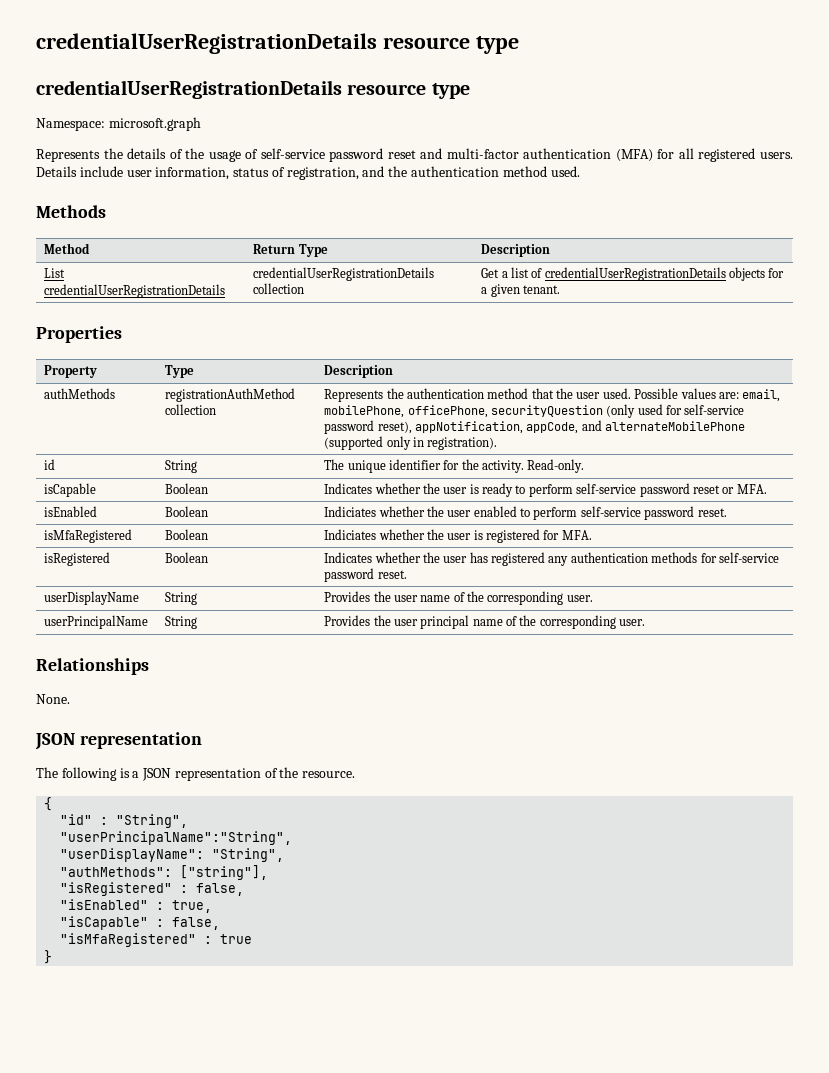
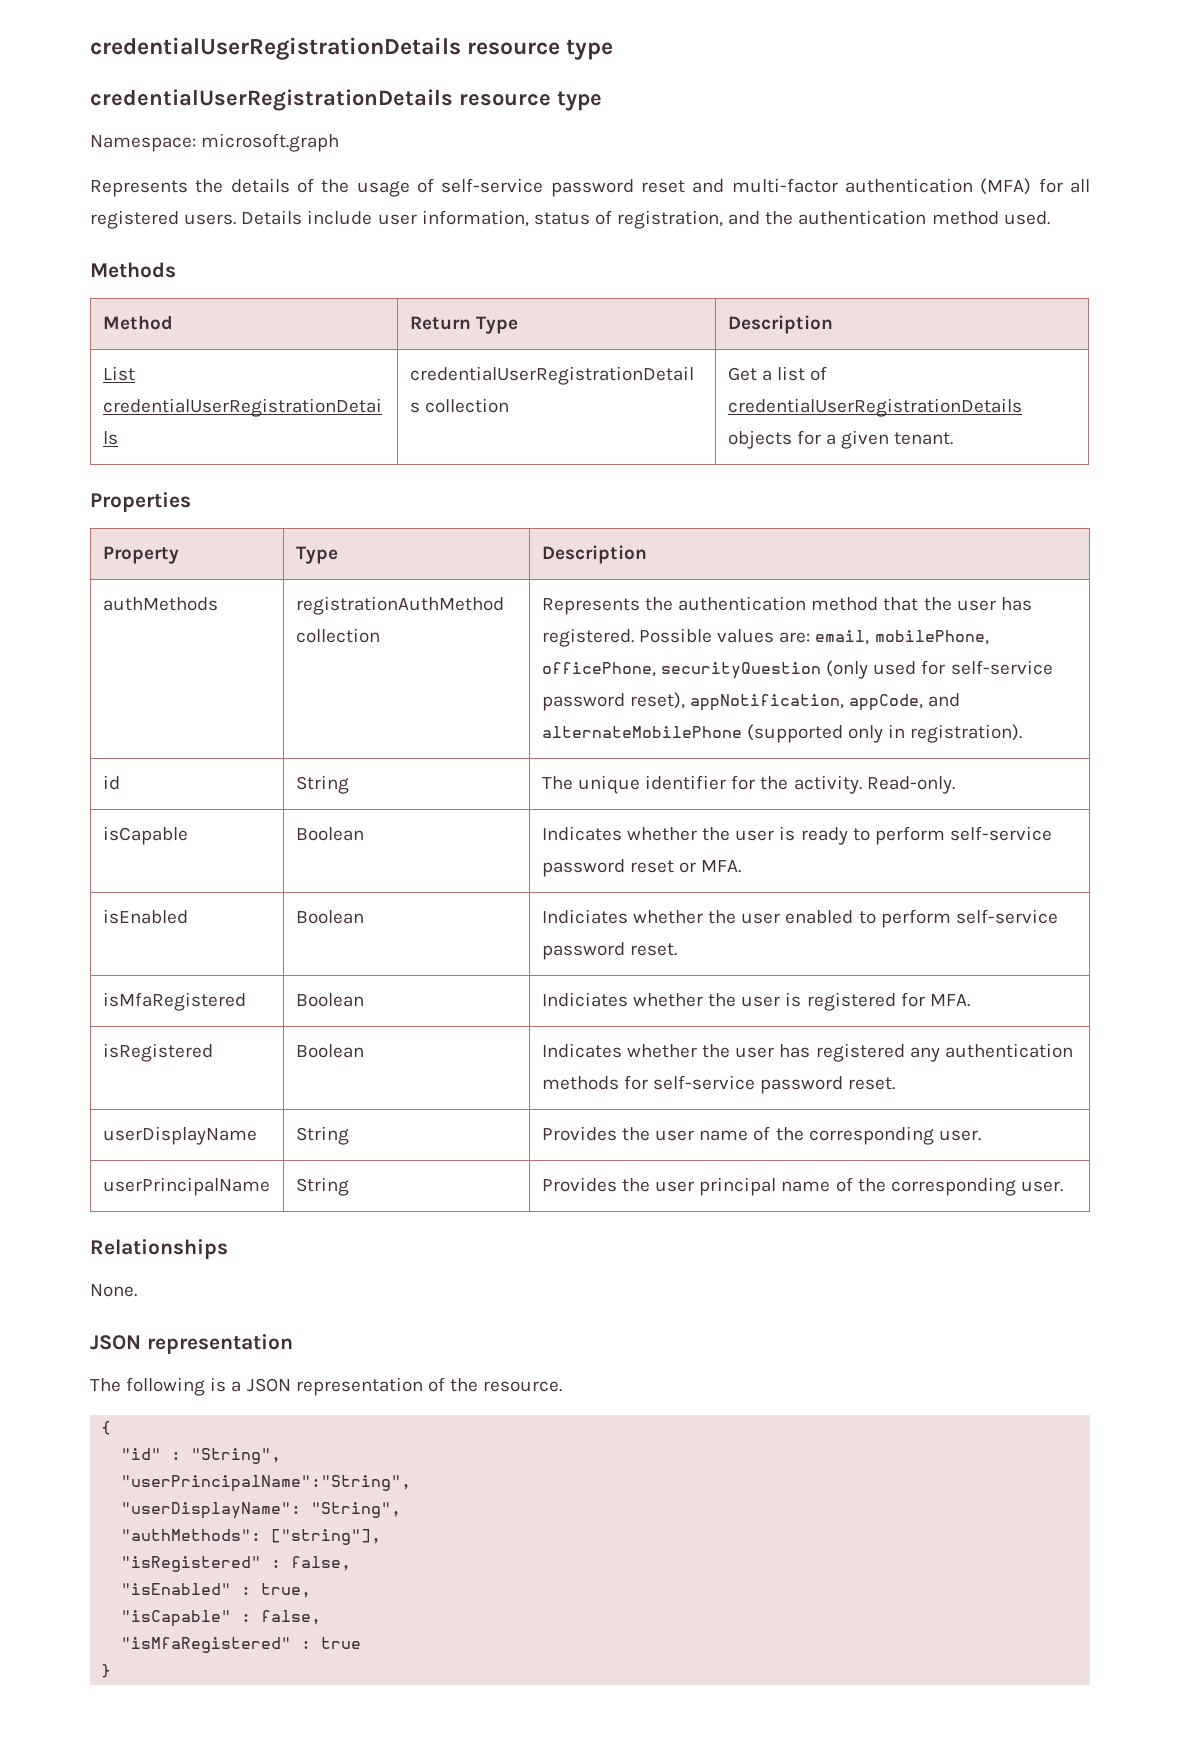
- authMethods | registrationAuthMethod collection | Represents the authentication method that the user used. Possible values are: email, mobilePhone, officePhone, securityQuestion (only used for self-service password reset), appNotification, appCode, and alternateMobilePhone (supported only in registration).
+ authMethods | registrationAuthMethod collection | Represents the authentication method that the user has registered. Possible values are: email, mobilePhone, officePhone, securityQuestion (only used for self-service password reset), appNotification, appCode, and alternateMobilePhone (supported only in registration).

